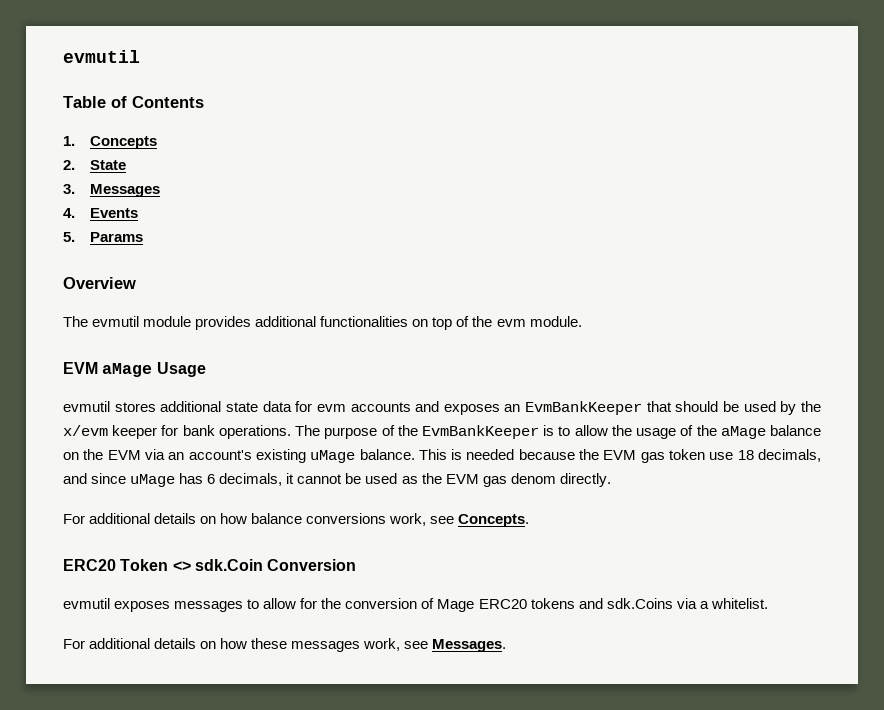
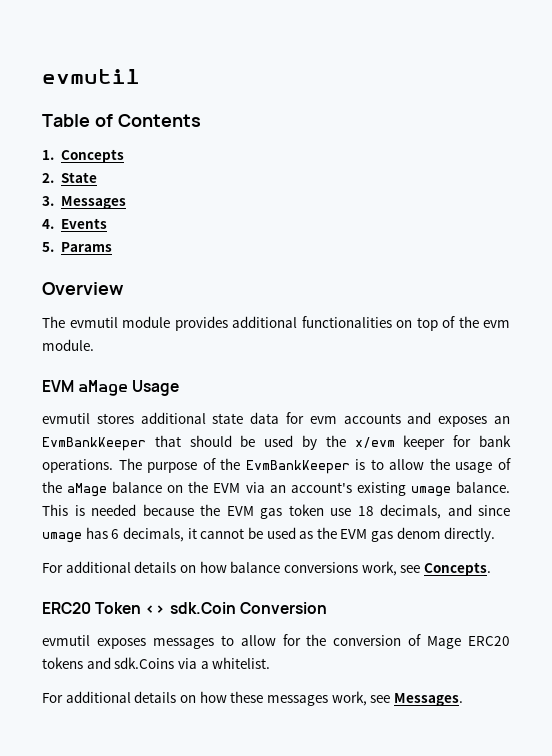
- The purpose of the EvmBankKeeper is to allow the usage of the aMage balance on the EVM via an account's existing uMage balance.
+ The purpose of the EvmBankKeeper is to allow the usage of the aMage balance on the EVM via an account's existing umage balance.
- This is needed because the EVM gas token use 18 decimals, and since uMage has 6 decimals, it cannot be used as the EVM gas denom directly.
+ This is needed because the EVM gas token use 18 decimals, and since umage has 6 decimals, it cannot be used as the EVM gas denom directly.

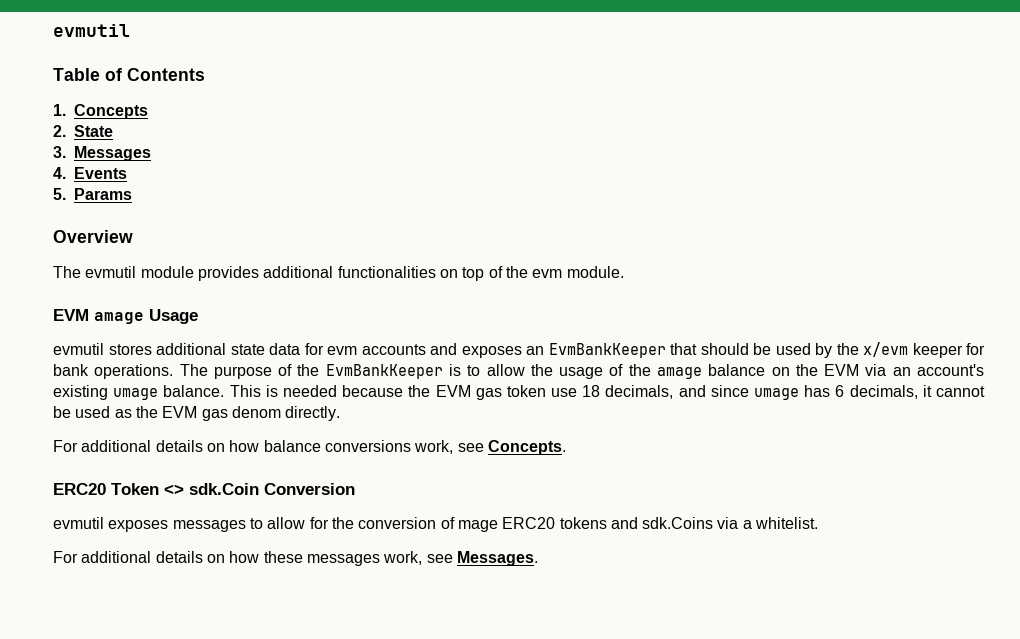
- EVM aMage Usage
+ EVM amage Usage
- The purpose of the EvmBankKeeper is to allow the usage of the aMage balance on the EVM via an account's existing umage balance.
+ The purpose of the EvmBankKeeper is to allow the usage of the amage balance on the EVM via an account's existing umage balance.
- evmutil exposes messages to allow for the conversion of Mage ERC20 tokens and sdk.Coins via a whitelist.
+ evmutil exposes messages to allow for the conversion of mage ERC20 tokens and sdk.Coins via a whitelist.

